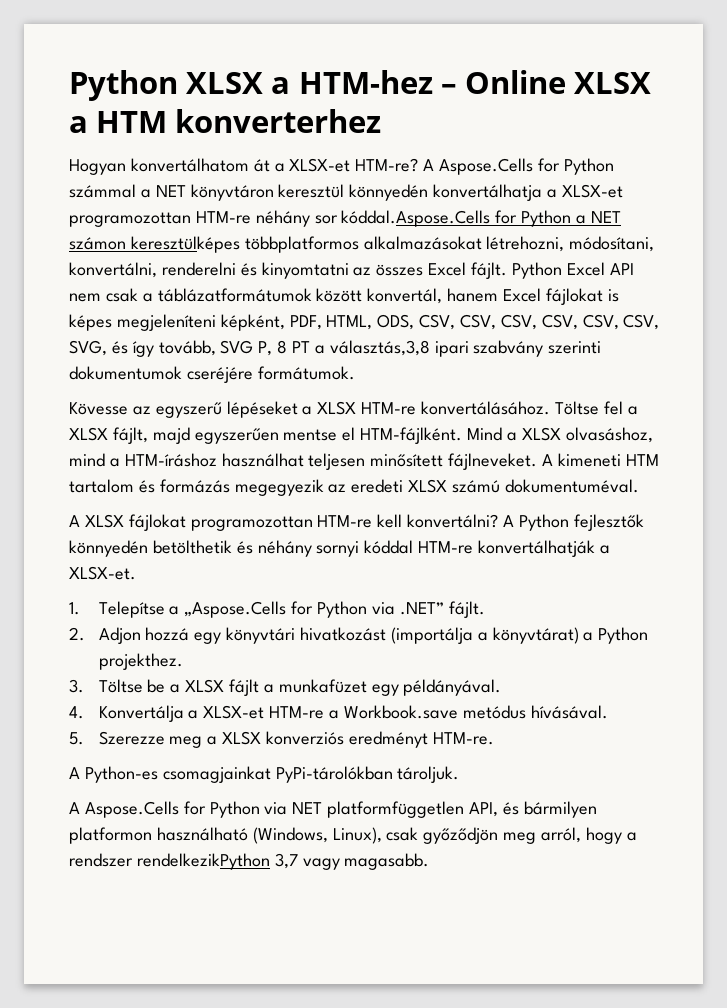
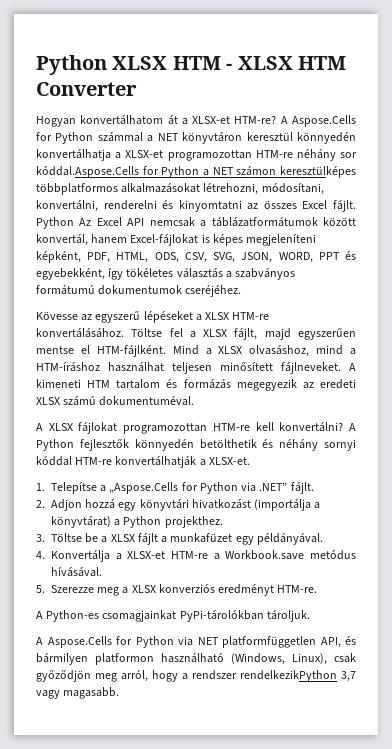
- Python XLSX a HTM-hez – Online XLSX a HTM konverterhez
+ Python XLSX HTM - XLSX HTM Converter
- Python Excel API nem csak a táblázatformátumok között konvertál, hanem Excel fájlokat is képes megjeleníteni képként, PDF, HTML, ODS, CSV, CSV, CSV, CSV, CSV, CSV, SVG, és így tovább, SVG P, 8 PT a választás,3,8 ipari szabvány szerinti dokumentumok cseréjére formátumok.
+ Python Az Excel API nemcsak a táblázatformátumok között konvertál, hanem Excel-fájlokat is képes megjeleníteni képként, PDF, HTML, ODS, CSV, SVG, JSON, WORD, PPT és egyebekként, így tökéletes választás a szabványos formátumú dokumentumok cseréjéhez.

